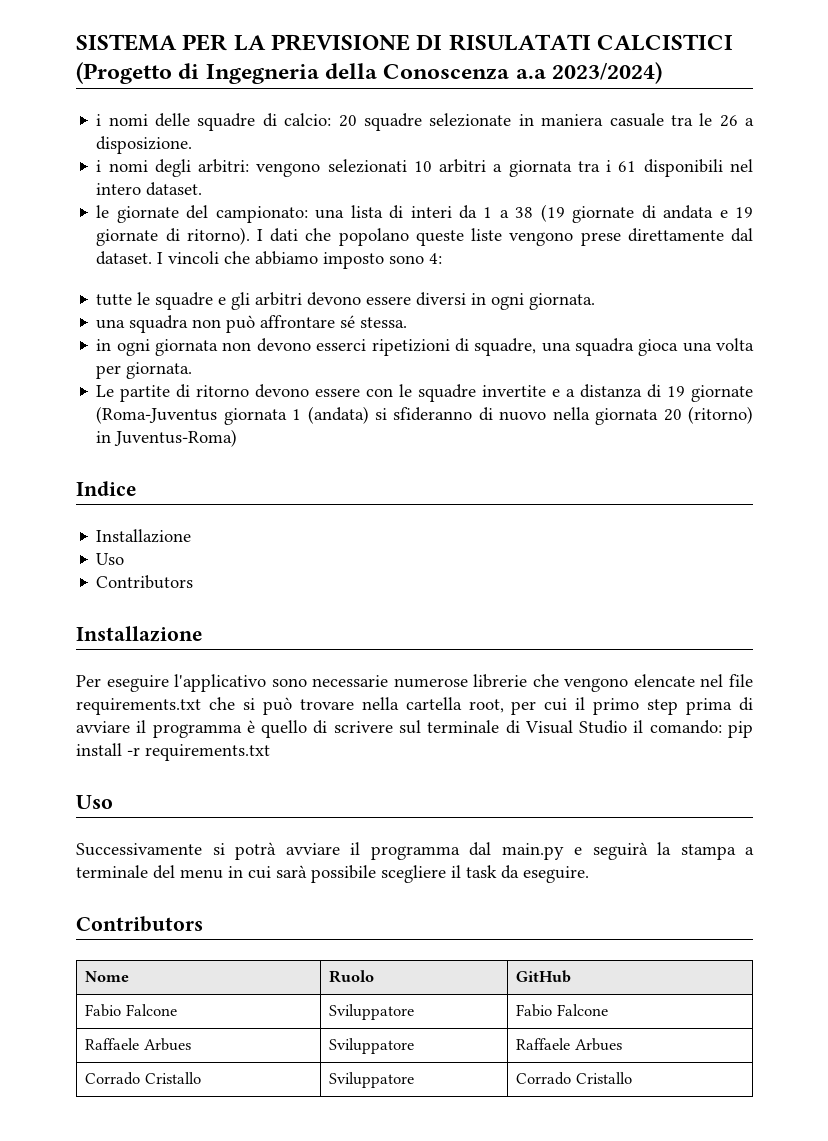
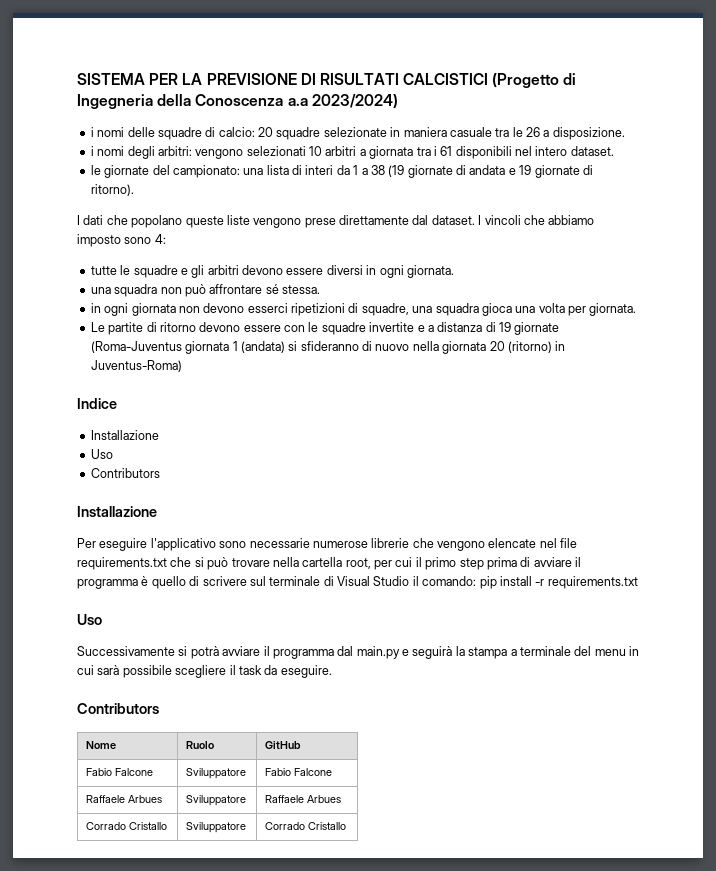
- SISTEMA PER LA PREVISIONE DI RISULATATI CALCISTICI (Progetto di Ingegneria della Conoscenza a.a 2023/2024)
+ SISTEMA PER LA PREVISIONE DI RISULTATI CALCISTICI (Progetto di Ingegneria della Conoscenza a.a 2023/2024)
- le giornate del campionato: una lista di interi da 1 a 38 (19 giornate di andata e 19 giornate di ritorno). I dati che popolano queste liste vengono prese direttamente dal dataset.
+ le giornate del campionato: una lista di interi da 1 a 38 (19 giornate di andata e 19 giornate di ritorno).
+ I dati che popolano queste liste vengono prese direttamente dal dataset.

